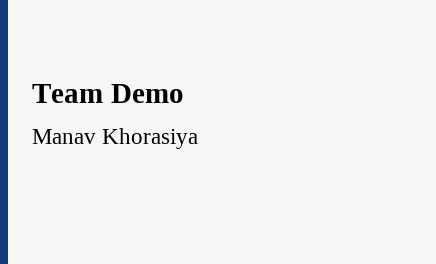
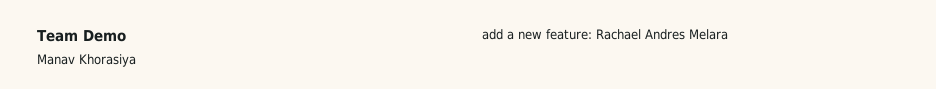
+ add a new feature: Rachael Andres Melara

